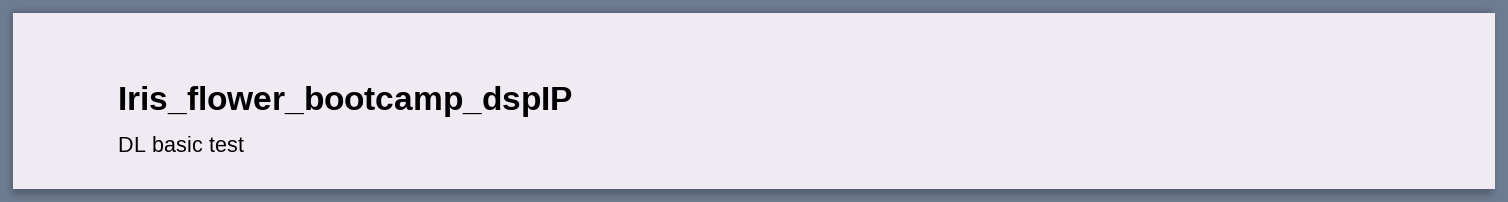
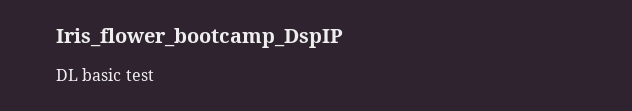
- Iris_flower_bootcamp_dspIP
+ Iris_flower_bootcamp_DspIP

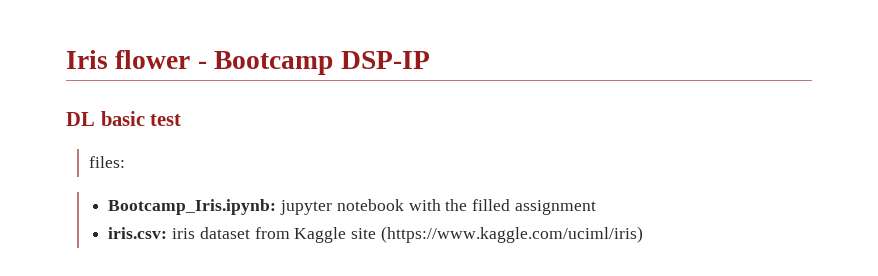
- Iris_flower_bootcamp_DspIP
+ Iris flower - Bootcamp DSP-IP
  DL basic test
+ files:
+ Bootcamp_Iris.ipynb: jupyter notebook with the filled assignment
+ iris.csv: iris dataset from Kaggle site (https://www.kaggle.com/uciml/iris)

